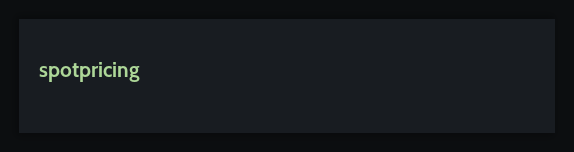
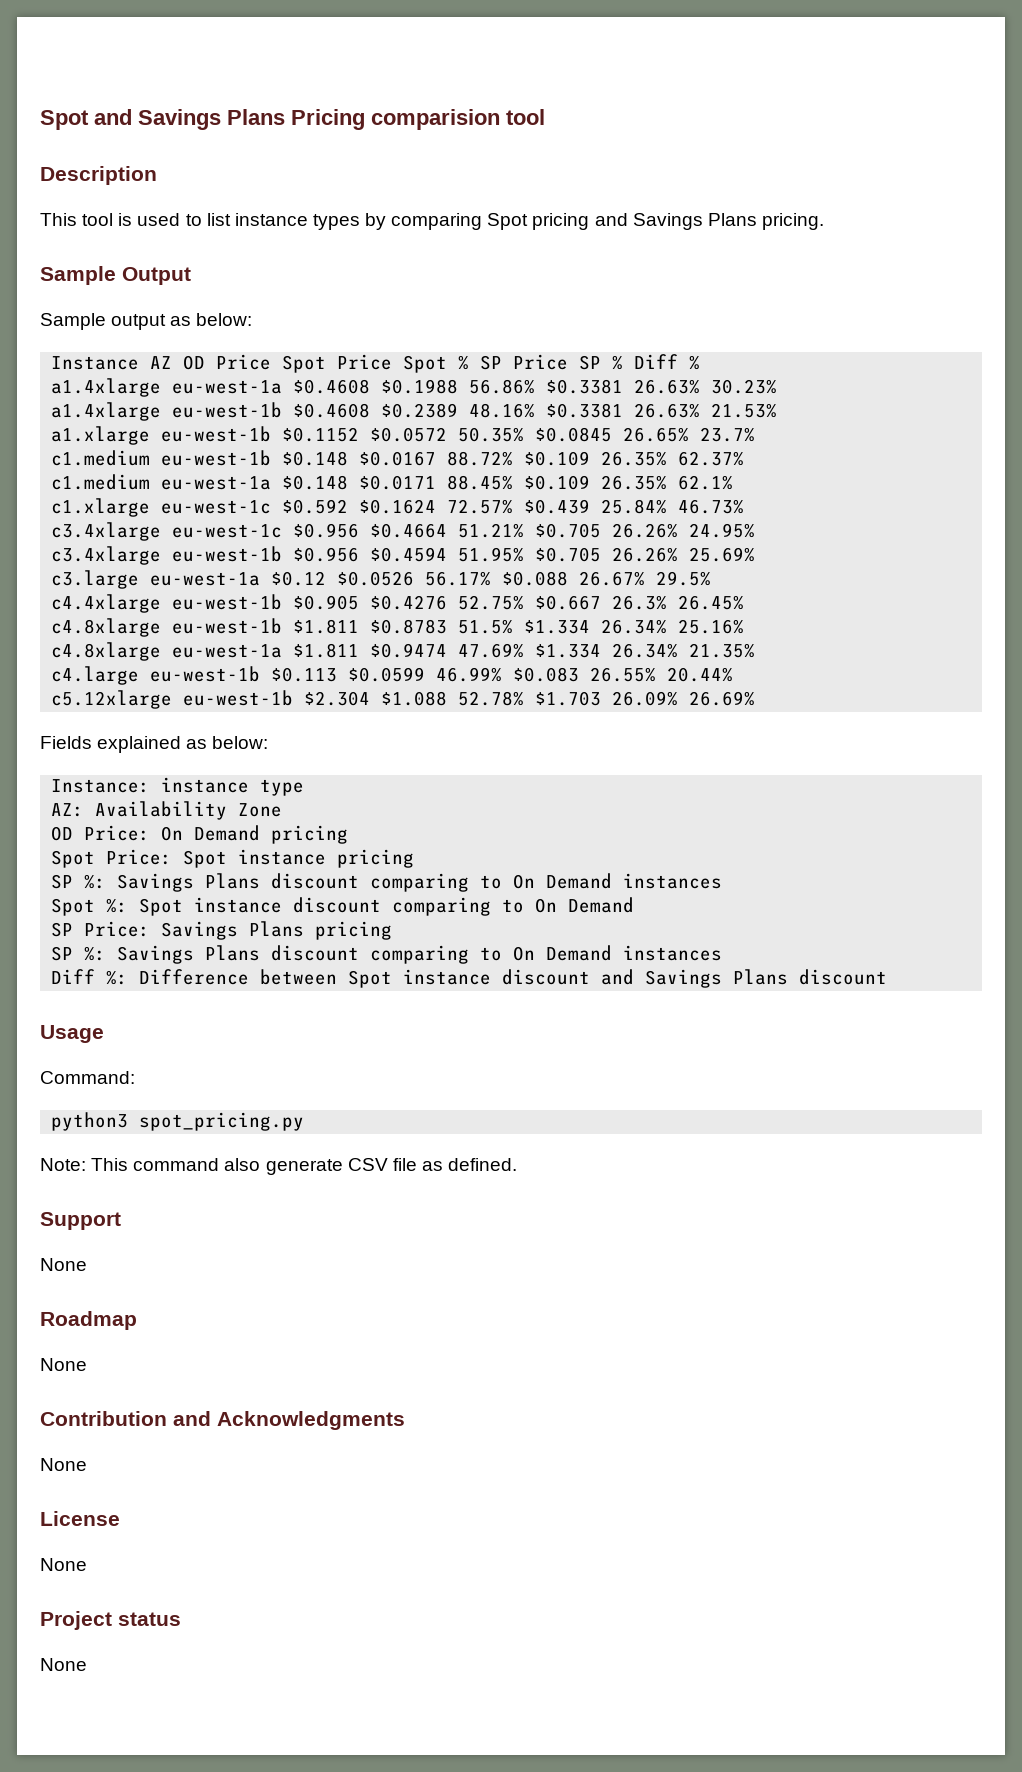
- spotpricing
+ Spot and Savings Plans Pricing comparision tool
+ Description
+ This tool is used to list instance types by comparing Spot pricing and Savings Plans pricing.
+ Sample Output
+ Sample output as below:
+ Instance AZ OD Price Spot Price Spot % SP Price SP % Diff %
+ a1.4xlarge eu-west-1a $0.4608 $0.1988 56.86% $0.3381 26.63% 30.23%
+ a1.4xlarge eu-west-1b $0.4608 $0.2389 48.16% $0.3381 26.63% 21.53%
+ a1.xlarge eu-west-1b $0.1152 $0.0572 50.35% $0.0845 26.65% 23.7%
+ c1.medium eu-west-1b $0.148 $0.0167 88.72% $0.109 26.35% 62.37%
+ c1.medium eu-west-1a $0.148 $0.0171 88.45% $0.109 26.35% 62.1%
+ c1.xlarge eu-west-1c $0.592 $0.1624 72.57% $0.439 25.84% 46.73%
+ c3.4xlarge eu-west-1c $0.956 $0.4664 51.21% $0.705 26.26% 24.95%
+ c3.4xlarge eu-west-1b $0.956 $0.4594 51.95% $0.705 26.26% 25.69%
+ c3.large eu-west-1a $0.12 $0.0526 56.17% $0.088 26.67% 29.5%
+ c4.4xlarge eu-west-1b $0.905 $0.4276 52.75% $0.667 26.3% 26.45%
+ c4.8xlarge eu-west-1b $1.811 $0.8783 51.5% $1.334 26.34% 25.16%
+ c4.8xlarge eu-west-1a $1.811 $0.9474 47.69% $1.334 26.34% 21.35%
+ c4.large eu-west-1b $0.113 $0.0599 46.99% $0.083 26.55% 20.44%
+ c5.12xlarge eu-west-1b $2.304 $1.088 52.78% $1.703 26.09% 26.69%
+ Fields explained as below:
+ Instance: instance type
+ AZ: Availability Zone
+ OD Price: On Demand pricing
+ Spot Price: Spot instance pricing
+ SP %: Savings Plans discount comparing to On Demand instances
+ Spot %: Spot instance discount comparing to On Demand
+ SP Price: Savings Plans pricing
+ SP %: Savings Plans discount comparing to On Demand instances
+ Diff %: Difference between Spot instance discount and Savings Plans discount
+ Usage
+ Command:
+ python3 spot_pricing.py
+ Note: This command also generate CSV file as defined.
+ Support
+ None
+ Roadmap
+ None
+ Contribution and Acknowledgments
+ None
+ License
+ None
+ Project status
+ None

